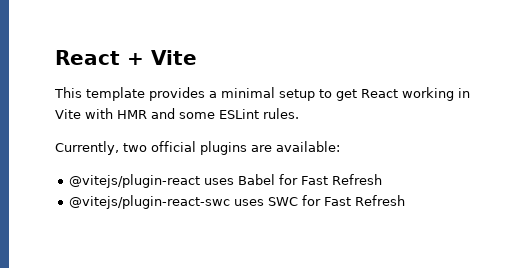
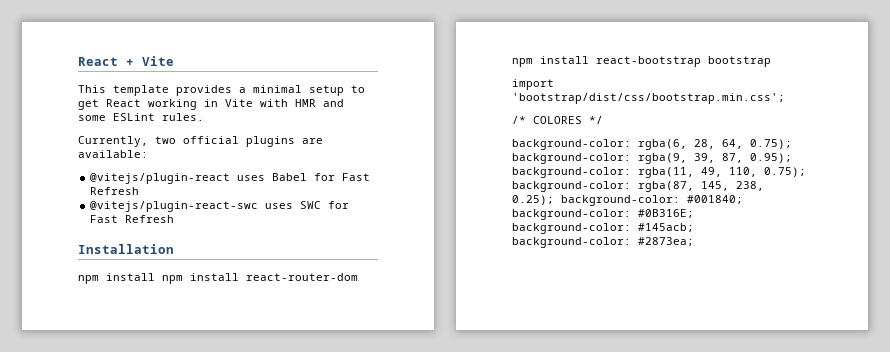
+ Installation
+ npm install npm install react-router-dom npm install react-bootstrap bootstrap
+ import 'bootstrap/dist/css/bootstrap.min.css';
+ /* COLORES */
+ background-color: rgba(6, 28, 64, 0.75); background-color: rgba(9, 39, 87, 0.95); background-color: rgba(11, 49, 110, 0.75); background-color: rgba(87, 145, 238, 0.25); background-color: #001840; background-color: #0B316E; background-color: #145acb; background-color: #2873ea;

